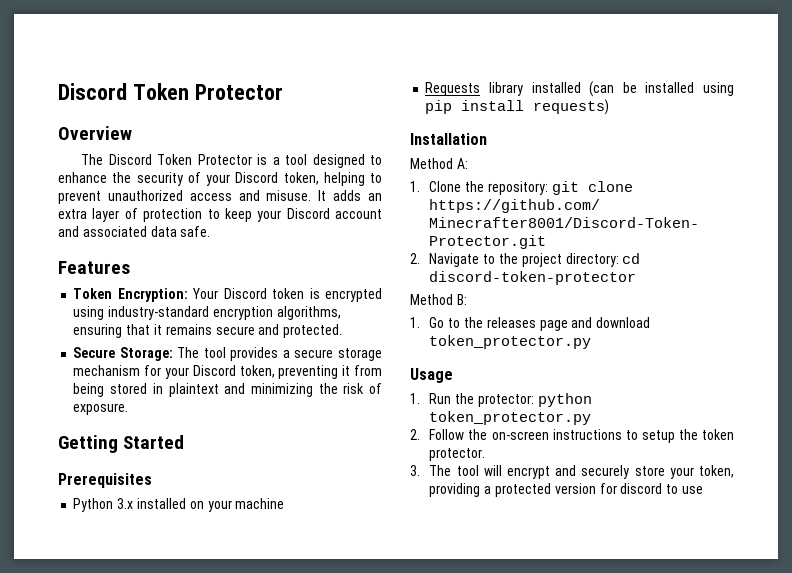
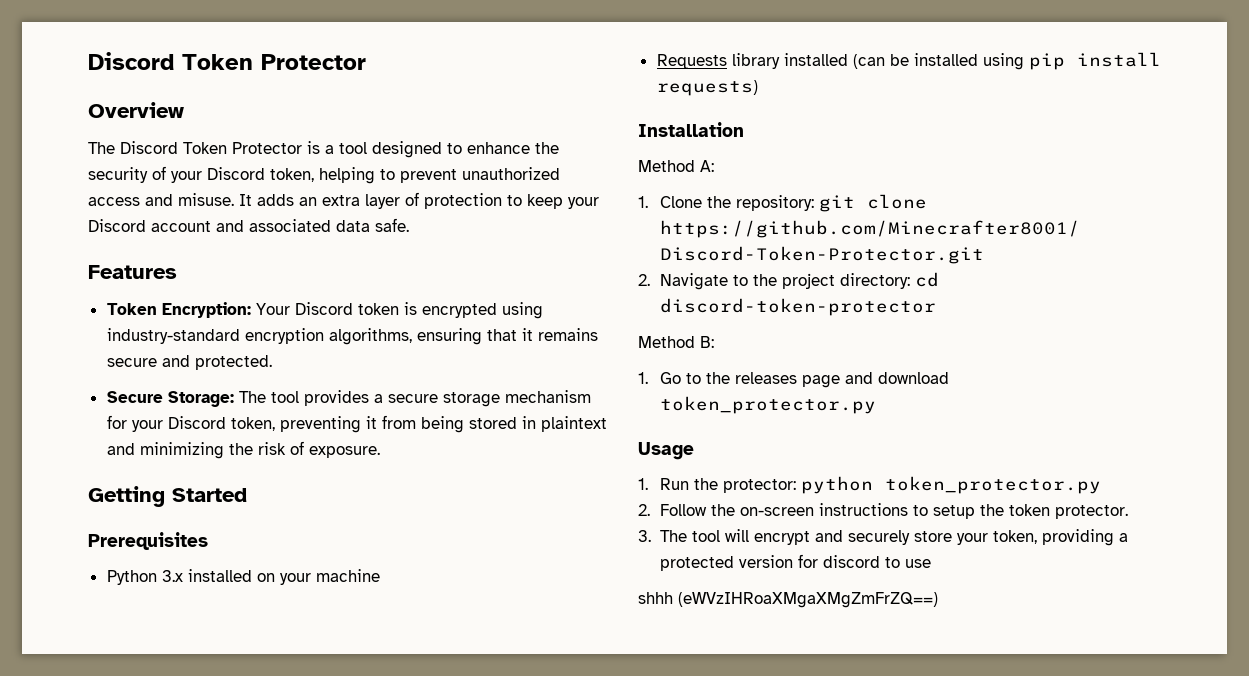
+ shhh (eWVzIHRoaXMgaXMgZmFrZQ==)

